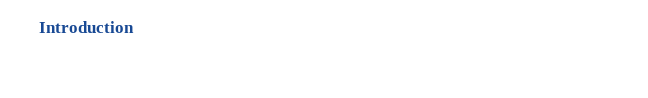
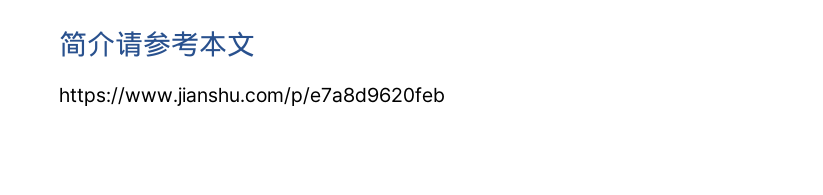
- Introduction
+ 简介请参考本文
+ https://www.jianshu.com/p/e7a8d9620feb

